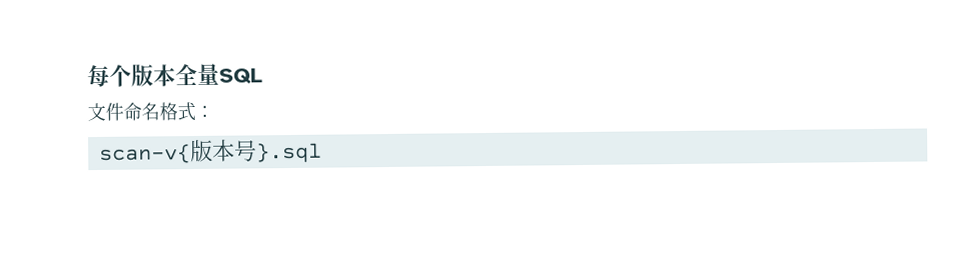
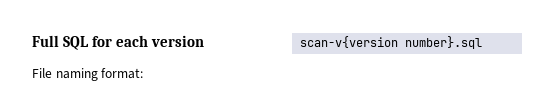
- 每个版本全量SQL
- 文件命名格式：
- scan-v{版本号}.sql
+ Full SQL for each version
+ File naming format:
+ scan-v{version number}.sql

